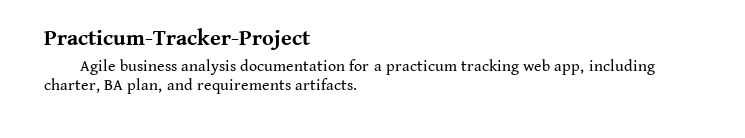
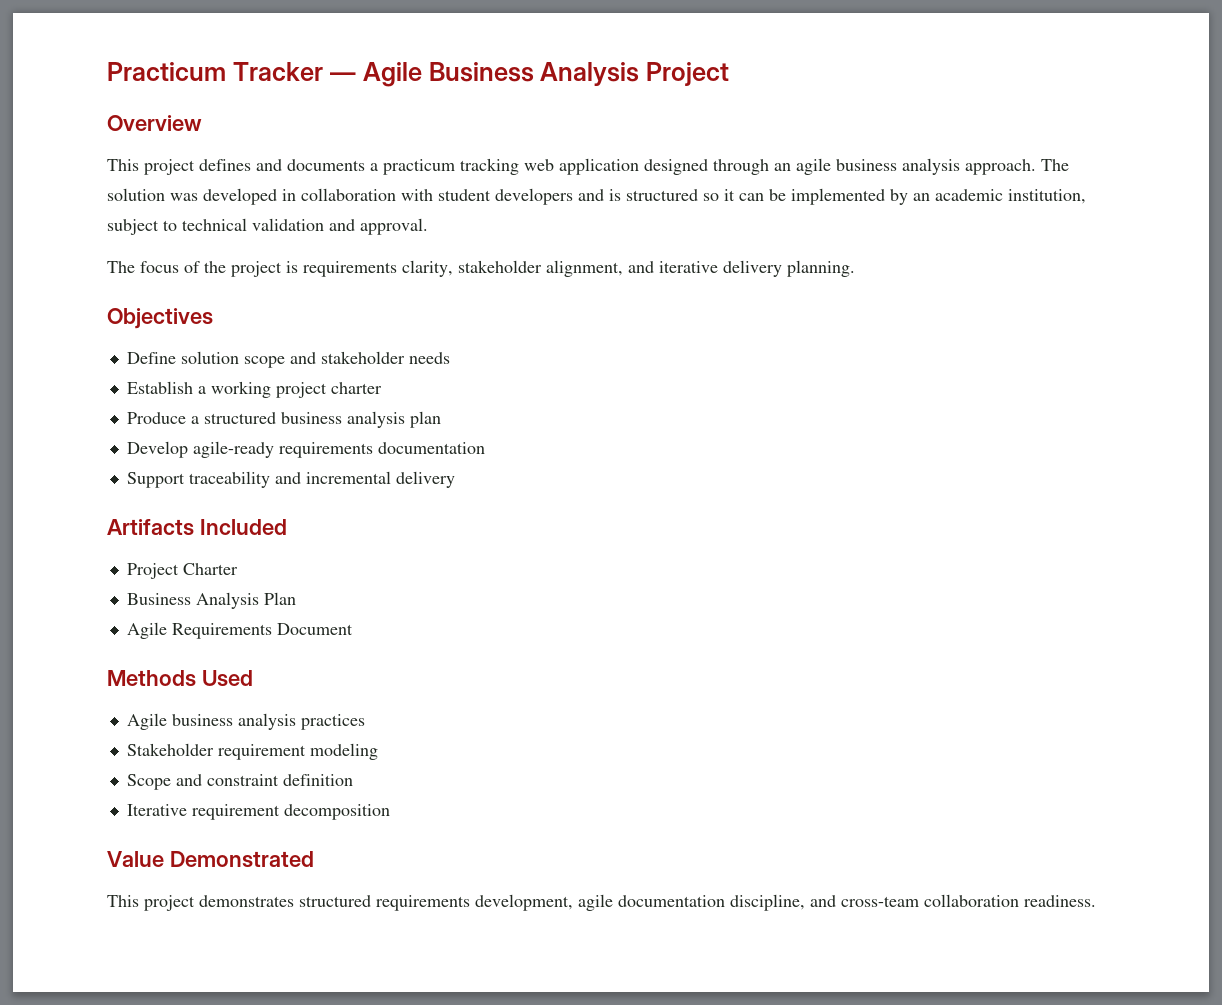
- Practicum-Tracker-Project
- Agile business analysis documentation for a practicum tracking web app, including charter, BA plan, and requirements artifacts.
+ Practicum Tracker — Agile Business Analysis Project
+ Overview
+ This project defines and documents a practicum tracking web application designed through an agile business analysis approach. The solution was developed in collaboration with student developers and is structured so it can be implemented by an academic institution, subject to technical validation and approval.
+ The focus of the project is requirements clarity, stakeholder alignment, and iterative delivery planning.
+ Objectives
+ Define solution scope and stakeholder needs
+ Establish a working project charter
+ Produce a structured business analysis plan
+ Develop agile-ready requirements documentation
+ Support traceability and incremental delivery
+ Artifacts Included
+ Project Charter
+ Business Analysis Plan
+ Agile Requirements Document
+ Methods Used
+ Agile business analysis practices
+ Stakeholder requirement modeling
+ Scope and constraint definition
+ Iterative requirement decomposition
+ Value Demonstrated
+ This project demonstrates structured requirements development, agile documentation discipline, and cross-team collaboration readiness.

